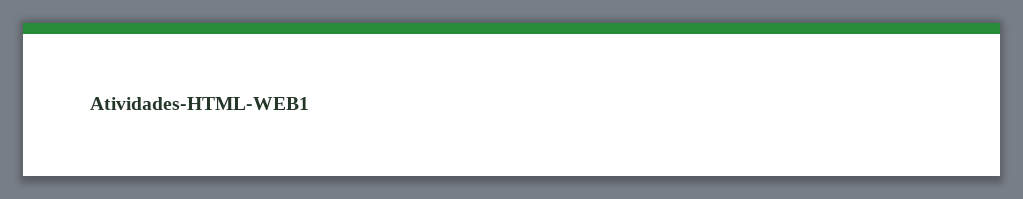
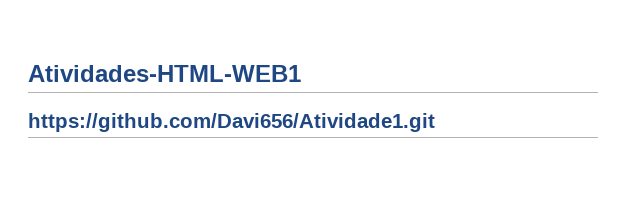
+ https://github.com/Davi656/Atividade1.git

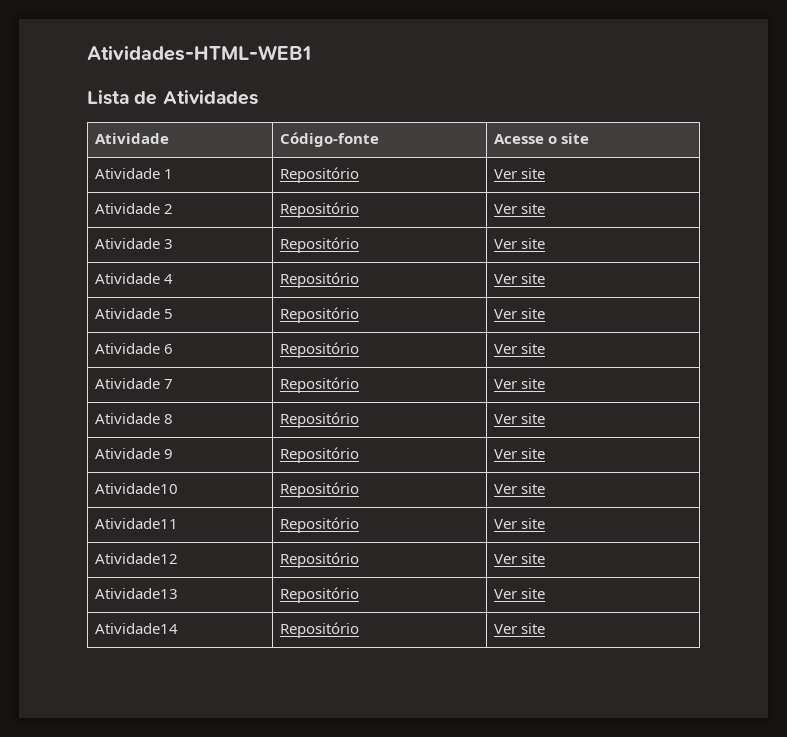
- https://github.com/Davi656/Atividade1.git
+ Lista de Atividades
+ Atividade | Código-fonte | Acesse o site
+ Atividade 1 | Repositório | Ver site
+ Atividade 2 | Repositório | Ver site
+ Atividade 3 | Repositório | Ver site
+ Atividade 4 | Repositório | Ver site
+ Atividade 5 | Repositório | Ver site
+ Atividade 6 | Repositório | Ver site
+ Atividade 7 | Repositório | Ver site
+ Atividade 8 | Repositório | Ver site
+ Atividade 9 | Repositório | Ver site
+ Atividade10 | Repositório | Ver site
+ Atividade11 | Repositório | Ver site
+ Atividade12 | Repositório | Ver site
+ Atividade13 | Repositório | Ver site
+ Atividade14 | Repositório | Ver site

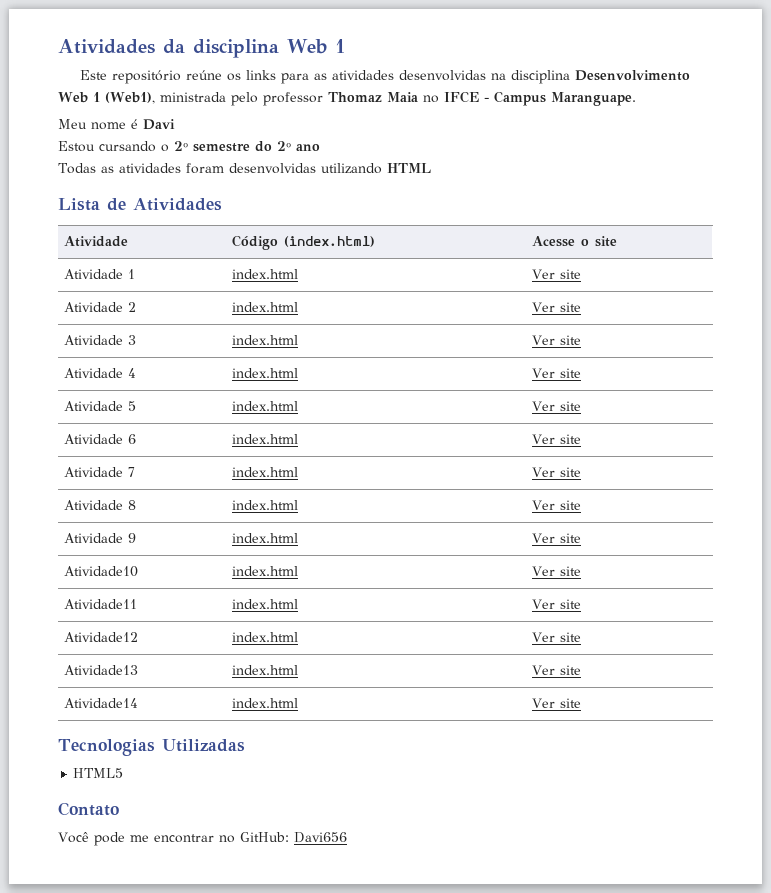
- Atividades-HTML-WEB1
+ Atividades da disciplina Web 1
+ Este repositório reúne os links para as atividades desenvolvidas na disciplina Desenvolvimento Web 1 (Web1), ministrada pelo professor Thomaz Maia no IFCE - Campus Maranguape.
+ Meu nome é Davi
+ Estou cursando o 2º semestre do 2º ano
+ Todas as atividades foram desenvolvidas utilizando HTML
- Atividade | Código-fonte | Acesse o site
+ Atividade | Código (index.html) | Acesse o site
- Atividade 1 | Repositório | Ver site
+ Atividade 1 | index.html | Ver site
- Atividade 2 | Repositório | Ver site
+ Atividade 2 | index.html | Ver site
- Atividade 3 | Repositório | Ver site
+ Atividade 3 | index.html | Ver site
- Atividade 4 | Repositório | Ver site
+ Atividade 4 | index.html | Ver site
- Atividade 5 | Repositório | Ver site
+ Atividade 5 | index.html | Ver site
- Atividade 6 | Repositório | Ver site
+ Atividade 6 | index.html | Ver site
- Atividade 7 | Repositório | Ver site
+ Atividade 7 | index.html | Ver site
- Atividade 8 | Repositório | Ver site
+ Atividade 8 | index.html | Ver site
- Atividade 9 | Repositório | Ver site
+ Atividade 9 | index.html | Ver site
- Atividade10 | Repositório | Ver site
+ Atividade10 | index.html | Ver site
- Atividade11 | Repositório | Ver site
+ Atividade11 | index.html | Ver site
- Atividade12 | Repositório | Ver site
+ Atividade12 | index.html | Ver site
- Atividade13 | Repositório | Ver site
+ Atividade13 | index.html | Ver site
- Atividade14 | Repositório | Ver site
+ Atividade14 | index.html | Ver site
+ Tecnologias Utilizadas
+ HTML5
+ Contato
+ Você pode me encontrar no GitHub: Davi656

